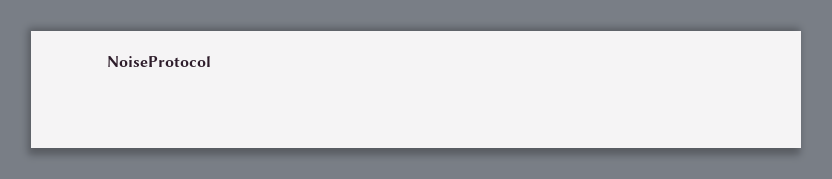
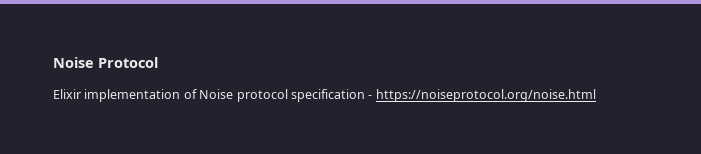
- NoiseProtocol
+ Noise Protocol
+ Elixir implementation of Noise protocol specification - https://noiseprotocol.org/noise.html

